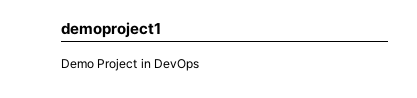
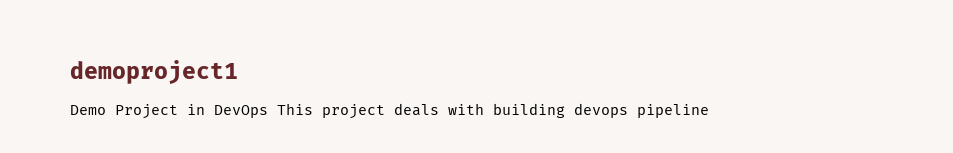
- Demo Project in DevOps
+ Demo Project in DevOps This project deals with building devops pipeline

